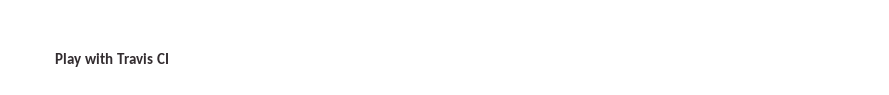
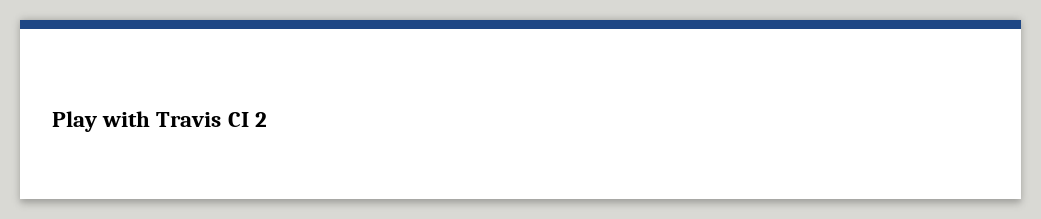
- Play with Travis CI
+ Play with Travis CI 2

